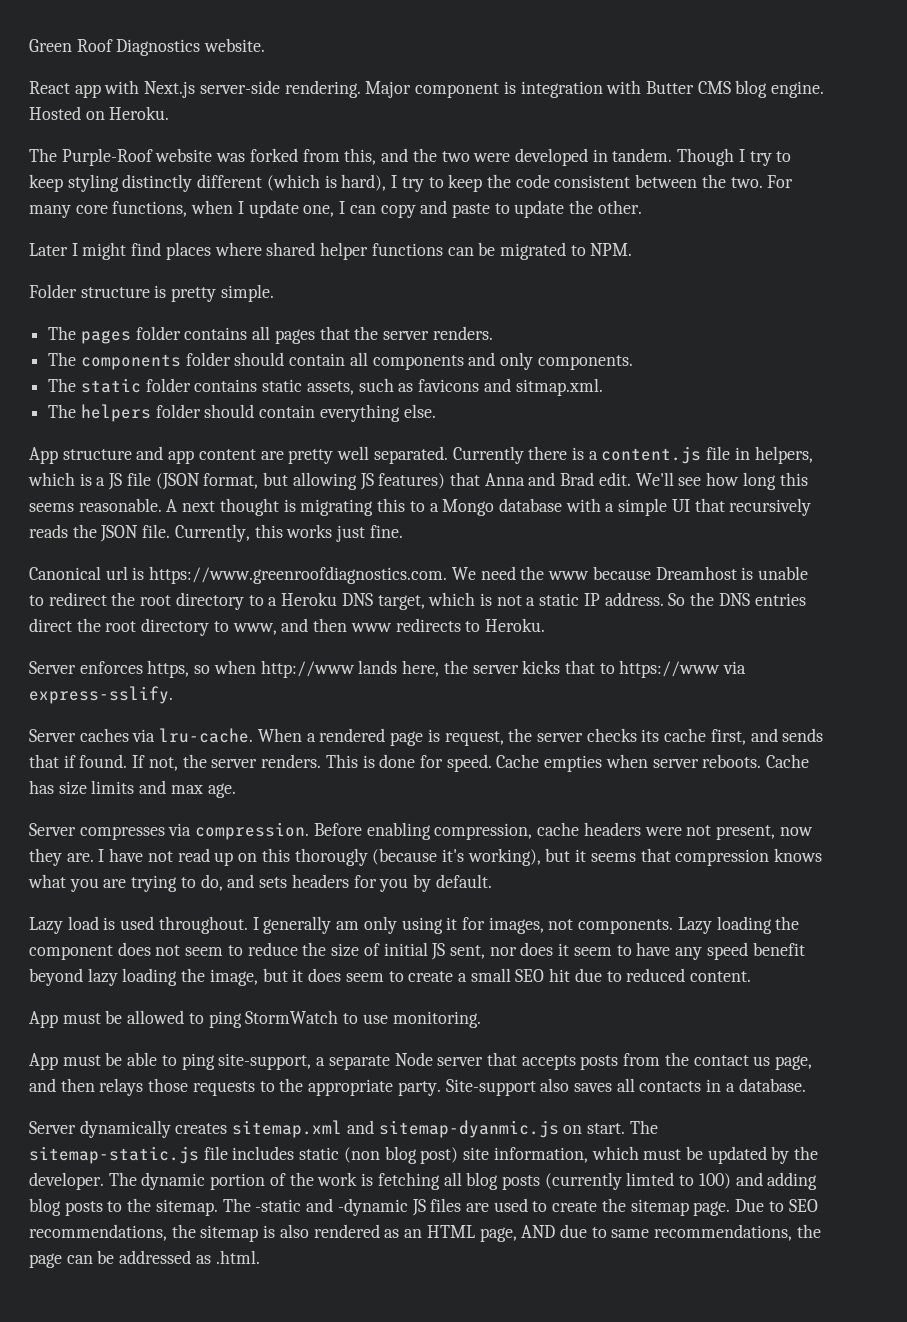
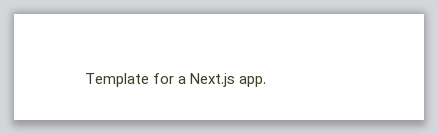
- Green Roof Diagnostics website.
- React app with Next.js server-side rendering. Major component is integration with Butter CMS blog engine. Hosted on Heroku.
- The Purple-Roof website was forked from this, and the two were developed in tandem. Though I try to keep styling distinctly different (which is hard), I try to keep the code consistent between the two. For many core functions, when I update one, I can copy and paste to update the other.
- Later I might find places where shared helper functions can be migrated to NPM.
- Folder structure is pretty simple.
- The pages folder contains all pages that the server renders.
- The components folder should contain all components and only components.
- The static folder contains static assets, such as favicons and sitmap.xml.
- The helpers folder should contain everything else.
- App structure and app content are pretty well separated. Currently there is a content.js file in helpers, which is a JS file (JSON format, but allowing JS features) that Anna and Brad edit. We'll see how long this seems reasonable. A next thought is migrating this to a Mongo database with a simple UI that recursively reads the JSON file. Currently, this works just fine.
- Canonical url is https://www.greenroofdiagnostics.com. We need the www because Dreamhost is unable to redirect the root directory to a Heroku DNS target, which is not a static IP address. So the DNS entries direct the root directory to www, and then www redirects to Heroku.
- Server enforces https, so when http://www lands here, the server kicks that to https://www via express-sslify.
- Server caches via lru-cache. When a rendered page is request, the server checks its cache first, and sends that if found. If not, the server renders. This is done for speed. Cache empties when server reboots. Cache has size limits and max age.
- Server compresses via compression. Before enabling compression, cache headers were not present, now they are. I have not read up on this thorougly (because it's working), but it seems that compression knows what you are trying to do, and sets headers for you by default.
- Lazy load is used throughout. I generally am only using it for images, not components. Lazy loading the component does not seem to reduce the size of initial JS sent, nor does it seem to have any speed benefit beyond lazy loading the image, but it does seem to create a small SEO hit due to reduced content.
- App must be allowed to ping StormWatch to use monitoring.
- App must be able to ping site-support, a separate Node server that accepts posts from the contact us page, and then relays those requests to the appropriate party. Site-support also saves all contacts in a database.
- Server dynamically creates sitemap.xml and sitemap-dyanmic.js on start. The sitemap-static.js file includes static (non blog post) site information, which must be updated by the developer. The dynamic portion of the work is fetching all blog posts (currently limted to 100) and adding blog posts to the sitemap. The -static and -dynamic JS files are used to create the sitemap page. Due to SEO recommendations, the sitemap is also rendered as an HTML page, AND due to same recommendations, the page can be addressed as .html.
+ Template for a Next.js app.

